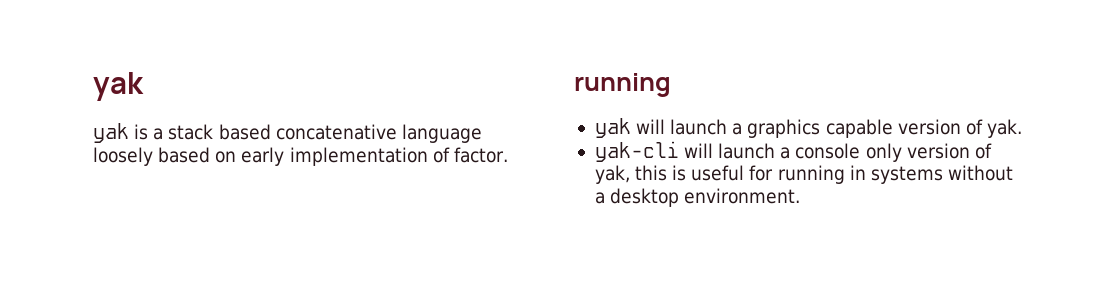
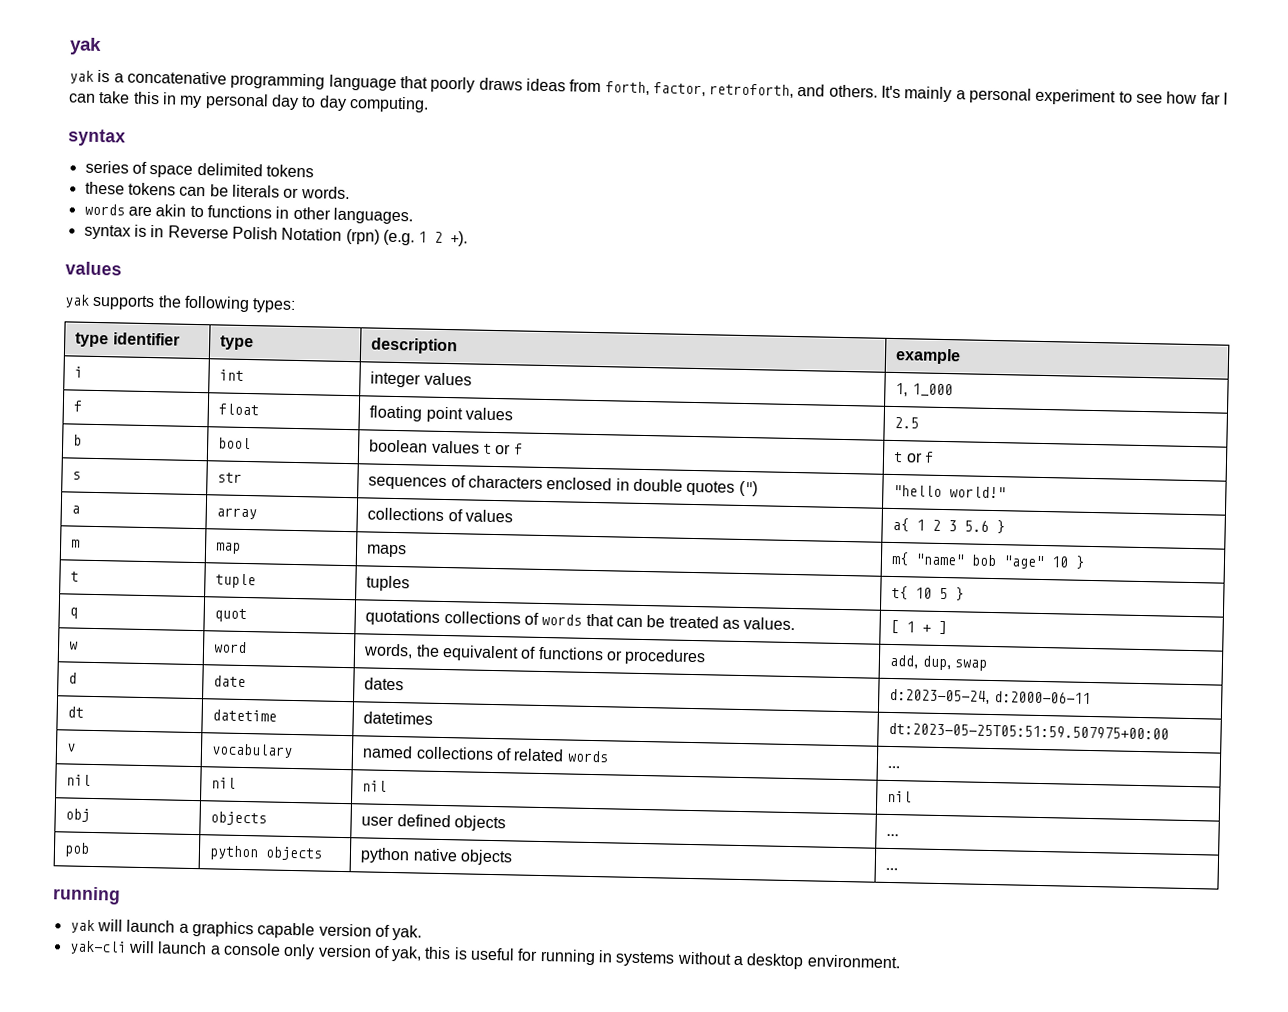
- yak is a stack based concatenative language loosely based on early implementation of factor.
+ yak is a concatenative programming language that poorly draws ideas from forth, factor, retroforth, and others. It's mainly a personal experiment to see how far I can take this in my personal day to day computing.
+ syntax
+ series of space delimited tokens
+ these tokens can be literals or words.
+ words are akin to functions in other languages.
+ syntax is in Reverse Polish Notation (rpn) (e.g. 1 2 +).
+ values
+ yak supports the following types:
+ type identifier | type | description | example
+ i | int | integer values | 1, 1_000
+ f | float | floating point values | 2.5
+ b | bool | boolean values t or f | t or f
+ s | str | sequences of characters enclosed in double quotes (") | "hello world!"
+ a | array | collections of values | a{ 1 2 3 5.6 }
+ m | map | maps | m{ "name" bob "age" 10 }
+ t | tuple | tuples | t{ 10 5 }
+ q | quot | quotations collections of words that can be treated as values. | [ 1 + ]
+ w | word | words, the equivalent of functions or procedures | add, dup, swap
+ d | date | dates | d:2023-05-24, d:2000-06-11
+ dt | datetime | datetimes | dt:2023-05-25T05:51:59.507975+00:00
+ v | vocabulary | named collections of related words | ...
+ nil | nil | nil | nil
+ obj | objects | user defined objects | ...
+ pob | python objects | python native objects | ...

